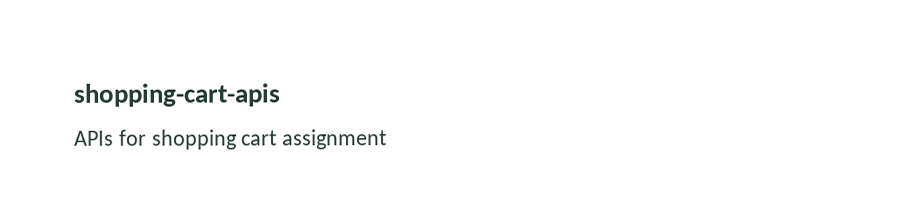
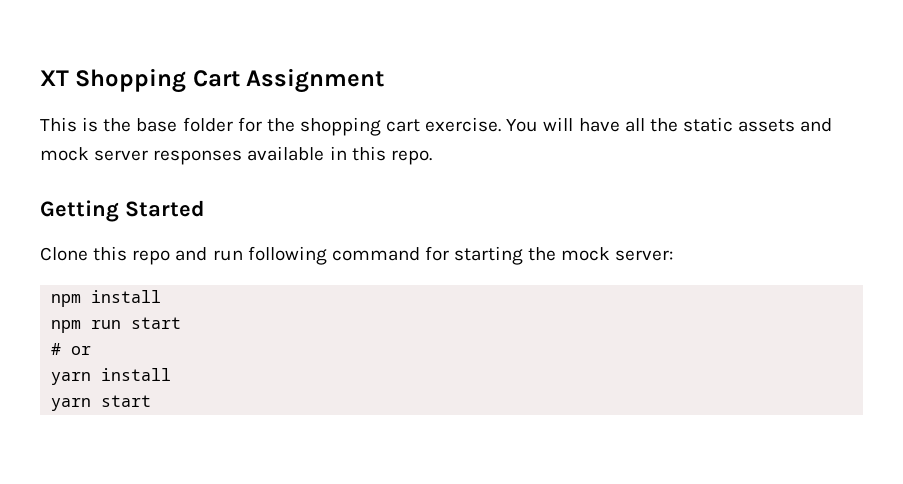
- shopping-cart-apis
- APIs for shopping cart assignment
+ XT Shopping Cart Assignment
+ This is the base folder for the shopping cart exercise. You will have all the static assets and mock server responses available in this repo.
+ Getting Started
+ Clone this repo and run following command for starting the mock server:
+ npm install
+ npm run start
+ # or
+ yarn install
+ yarn start

